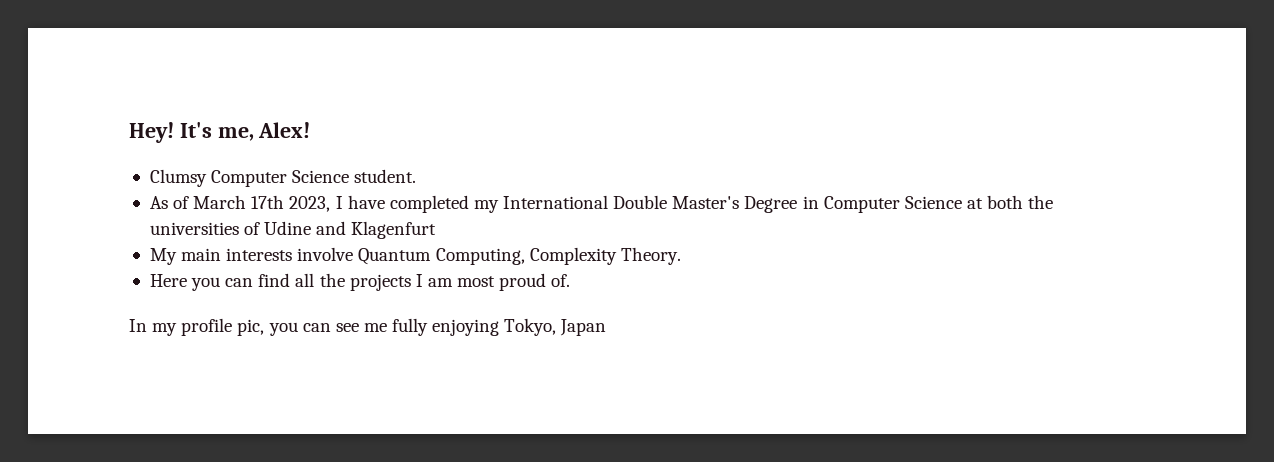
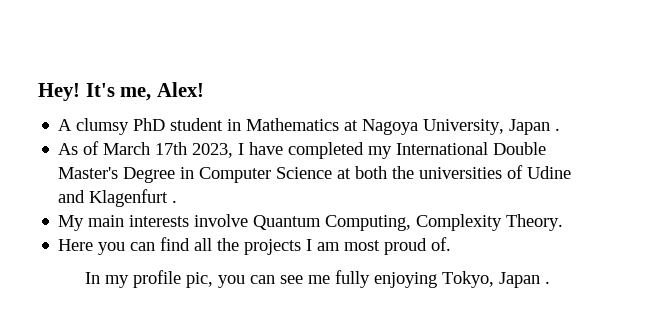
- Clumsy Computer Science student.
+ A clumsy PhD student in Mathematics at Nagoya University, Japan .
- As of March 17th 2023, I have completed my International Double Master's Degree in Computer Science at both the universities of Udine and Klagenfurt
+ As of March 17th 2023, I have completed my International Double Master's Degree in Computer Science at both the universities of Udine and Klagenfurt .
- In my profile pic, you can see me fully enjoying Tokyo, Japan
+ In my profile pic, you can see me fully enjoying Tokyo, Japan .

